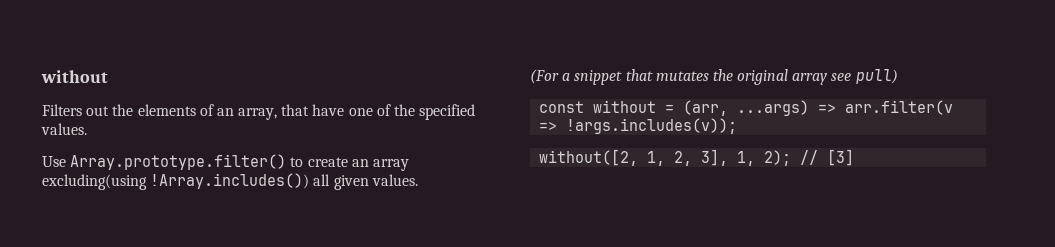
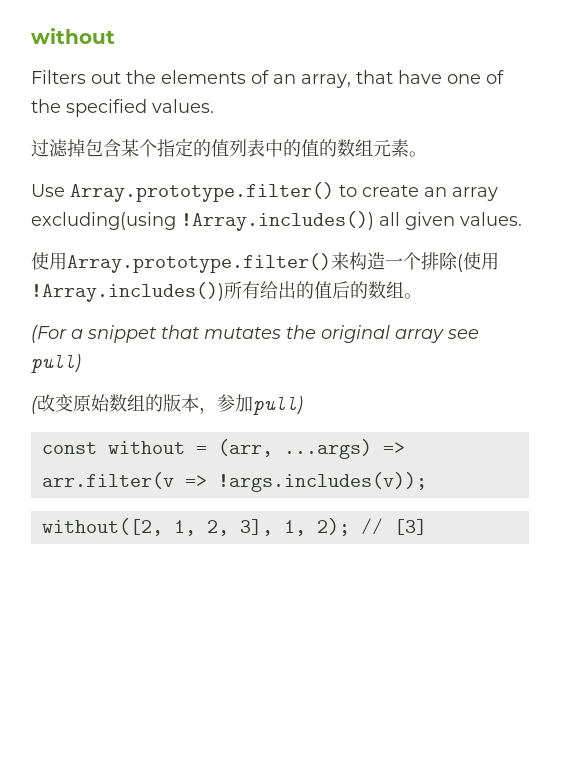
+ 过滤掉包含某个指定的值列表中的值的数组元素。
+ 使用Array.prototype.filter()来构造一个排除(使用!Array.includes())所有给出的值后的数组。
+ (改变原始数组的版本，参加pull)

